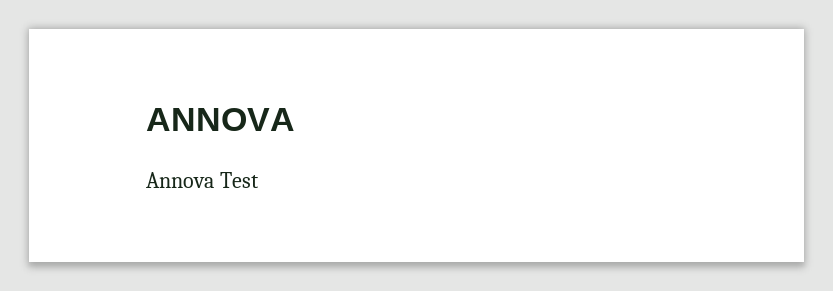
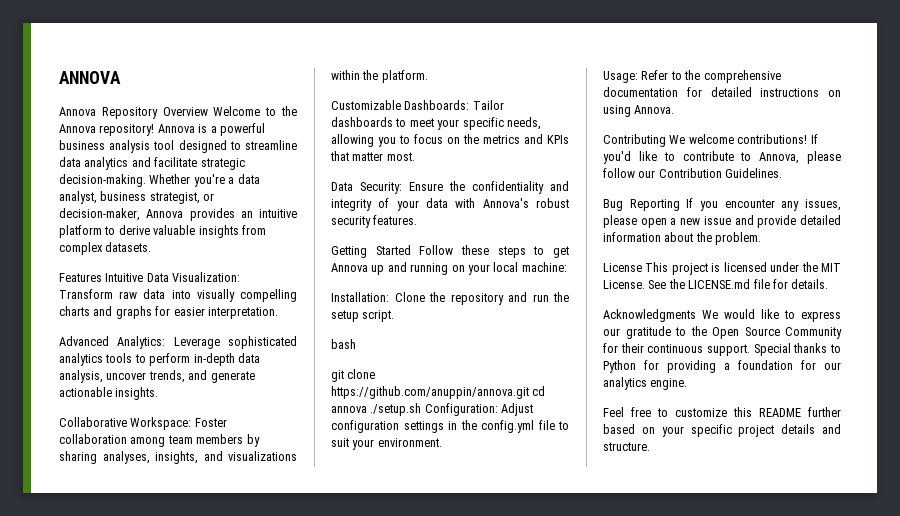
- Annova Test
+ Annova Repository Overview Welcome to the Annova repository! Annova is a powerful business analysis tool designed to streamline data analytics and facilitate strategic decision-making. Whether you're a data analyst, business strategist, or decision-maker, Annova provides an intuitive platform to derive valuable insights from complex datasets.
+ Features Intuitive Data Visualization: Transform raw data into visually compelling charts and graphs for easier interpretation.
+ Advanced Analytics: Leverage sophisticated analytics tools to perform in-depth data analysis, uncover trends, and generate actionable insights.
+ Collaborative Workspace: Foster collaboration among team members by sharing analyses, insights, and visualizations within the platform.
+ Customizable Dashboards: Tailor dashboards to meet your specific needs, allowing you to focus on the metrics and KPIs that matter most.
+ Data Security: Ensure the confidentiality and integrity of your data with Annova's robust security features.
+ Getting Started Follow these steps to get Annova up and running on your local machine:
+ Installation: Clone the repository and run the setup script.
+ bash
+ git clone https://github.com/anuppin/annova.git cd annova ./setup.sh Configuration: Adjust configuration settings in the config.yml file to suit your environment.
+ Usage: Refer to the comprehensive documentation for detailed instructions on using Annova.
+ Contributing We welcome contributions! If you'd like to contribute to Annova, please follow our Contribution Guidelines.
+ Bug Reporting If you encounter any issues, please open a new issue and provide detailed information about the problem.
+ License This project is licensed under the MIT License. See the LICENSE.md file for details.
+ Acknowledgments We would like to express our gratitude to the Open Source Community for their continuous support. Special thanks to Python for providing a foundation for our analytics engine.
+ Feel free to customize this README further based on your specific project details and structure.

